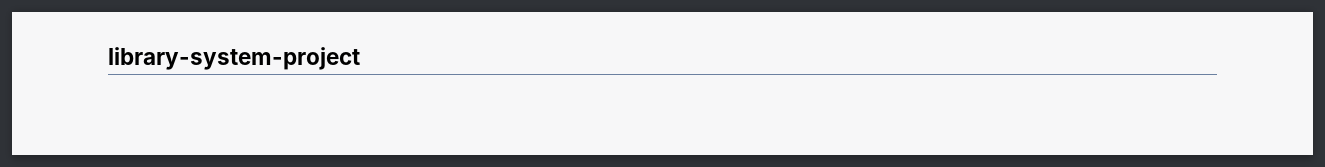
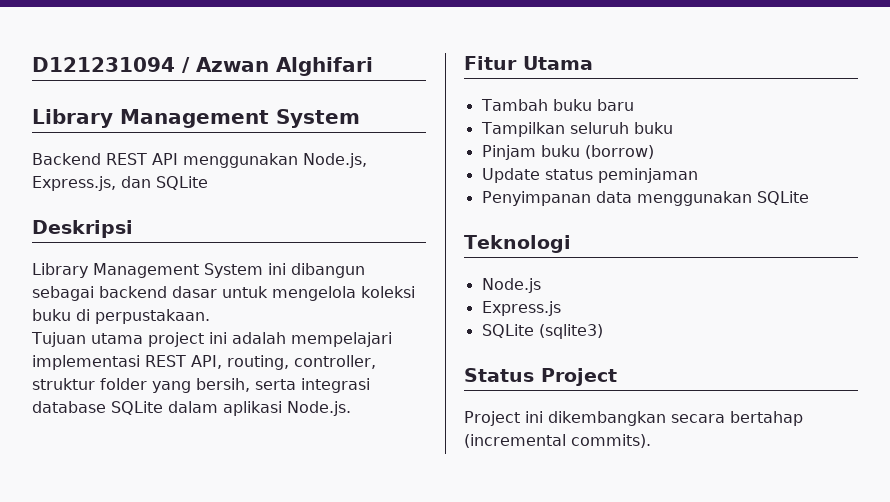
- library-system-project
+ D121231094 / Azwan Alghifari
+ Library Management System
+ Backend REST API menggunakan Node.js, Express.js, dan SQLite
+ Deskripsi
+ Library Management System ini dibangun sebagai backend dasar untuk mengelola koleksi buku di perpustakaan.
+ Tujuan utama project ini adalah mempelajari implementasi REST API, routing, controller, struktur folder yang bersih, serta integrasi database SQLite dalam aplikasi Node.js.
+ Fitur Utama
+ Tambah buku baru
+ Tampilkan seluruh buku
+ Pinjam buku (borrow)
+ Update status peminjaman
+ Penyimpanan data menggunakan SQLite
+ Teknologi
+ Node.js
+ Express.js
+ SQLite (sqlite3)
+ Status Project
+ Project ini dikembangkan secara bertahap (incremental commits).

